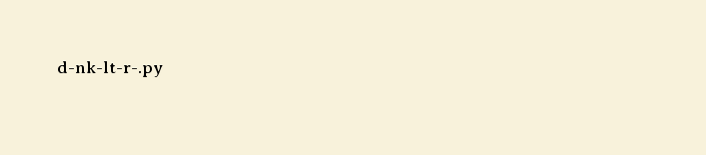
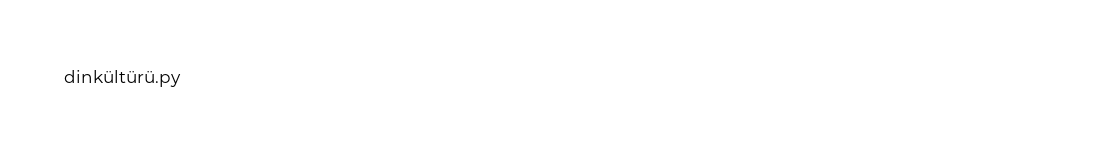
- d-nk-lt-r-.py
+ dinkültürü.py

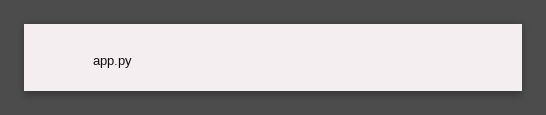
- dinkültürü.py
+ app.py

